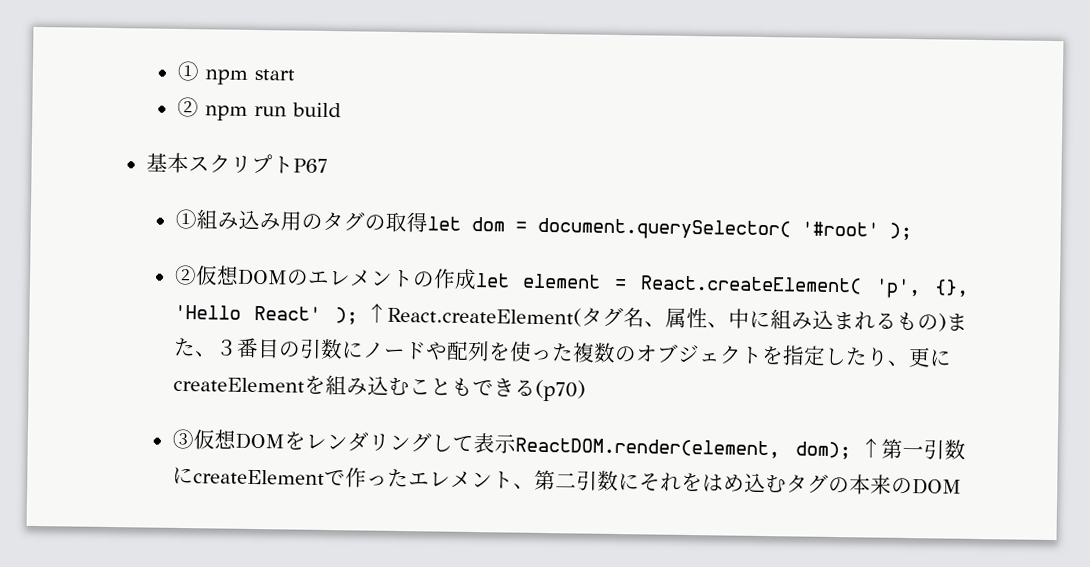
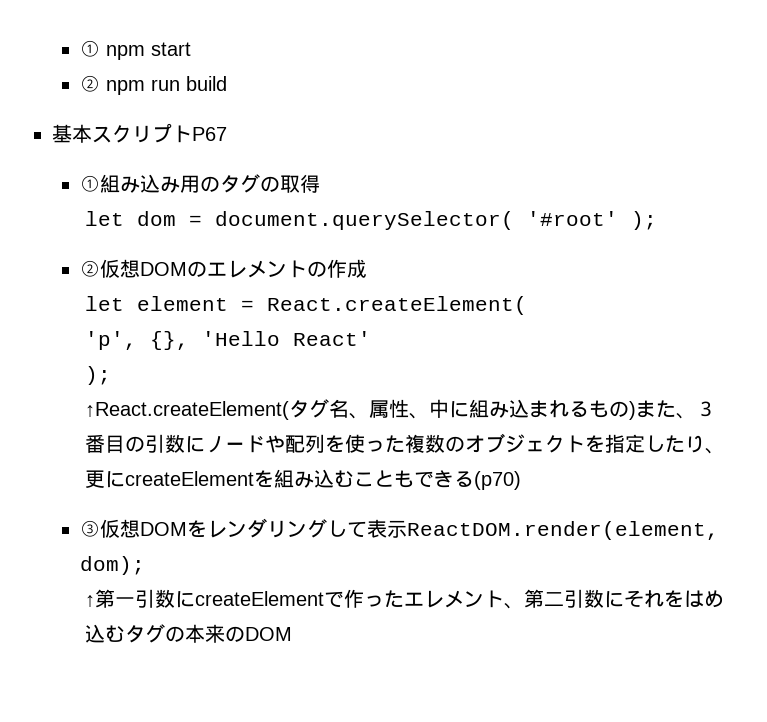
- ①組み込み用のタグの取得let dom = document.querySelector( '#root' );
+ ①組み込み用のタグの取得
+ let dom = document.querySelector( '#root' );
- ②仮想DOMのエレメントの作成let element = React.createElement( 'p', {}, 'Hello React' ); ↑React.createElement(タグ名、属性、中に組み込まれるもの)また、３番目の引数にノードや配列を使った複数のオブジェクトを指定したり、更にcreateElementを組み込むこともできる(p70)
+ ②仮想DOMのエレメントの作成
+ let element = React.createElement(
+ 'p', {}, 'Hello React'
+ );
+ ↑React.createElement(タグ名、属性、中に組み込まれるもの)また、３番目の引数にノードや配列を使った複数のオブジェクトを指定したり、更にcreateElementを組み込むこともできる(p70)
- ③仮想DOMをレンダリングして表示ReactDOM.render(element, dom); ↑第一引数にcreateElementで作ったエレメント、第二引数にそれをはめ込むタグの本来のDOM
+ ③仮想DOMをレンダリングして表示ReactDOM.render(element, dom);
+ ↑第一引数にcreateElementで作ったエレメント、第二引数にそれをはめ込むタグの本来のDOM

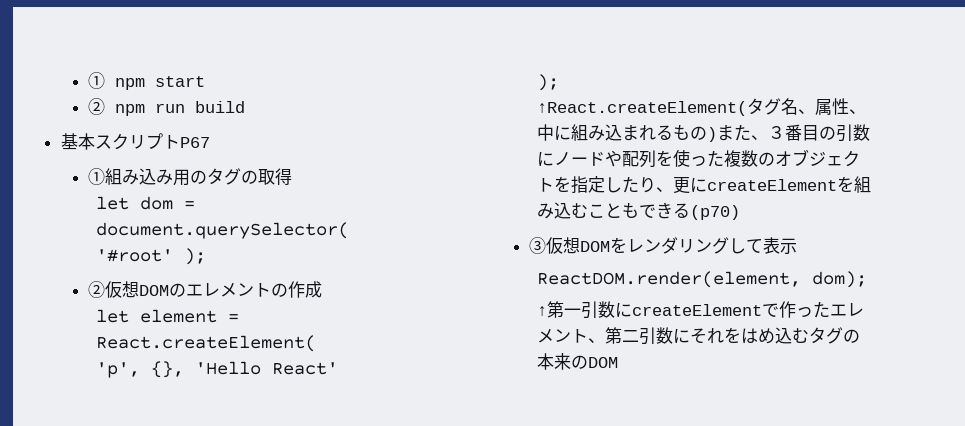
- ③仮想DOMをレンダリングして表示ReactDOM.render(element, dom);
+ ③仮想DOMをレンダリングして表示
+ ReactDOM.render(element, dom);

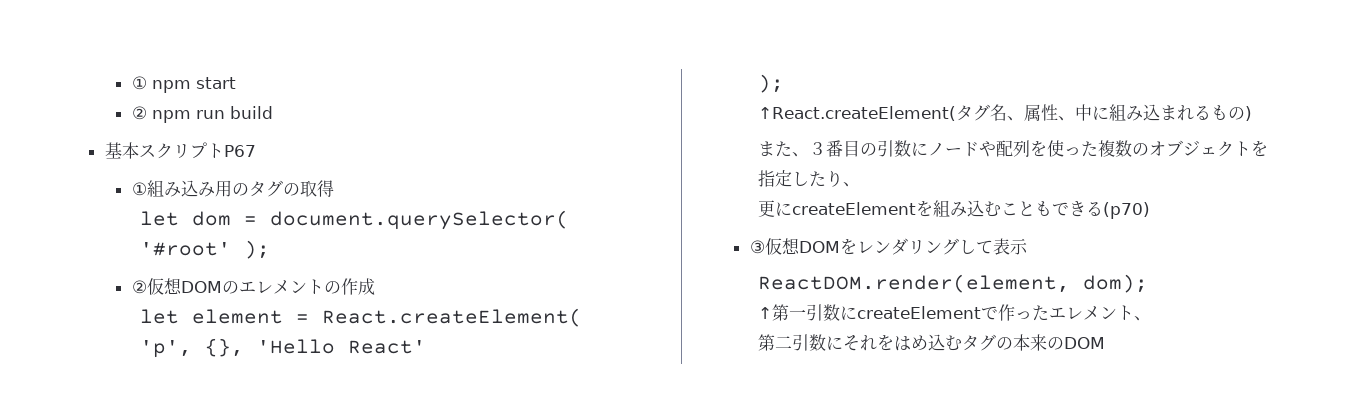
- ↑React.createElement(タグ名、属性、中に組み込まれるもの)また、３番目の引数にノードや配列を使った複数のオブジェクトを指定したり、更にcreateElementを組み込むこともできる(p70)
+ ↑React.createElement(タグ名、属性、中に組み込まれるもの)
+ また、３番目の引数にノードや配列を使った複数のオブジェクトを指定したり、
+ 更にcreateElementを組み込むこともできる(p70)
- ↑第一引数にcreateElementで作ったエレメント、第二引数にそれをはめ込むタグの本来のDOM
+ ↑第一引数にcreateElementで作ったエレメント、
+ 第二引数にそれをはめ込むタグの本来のDOM

